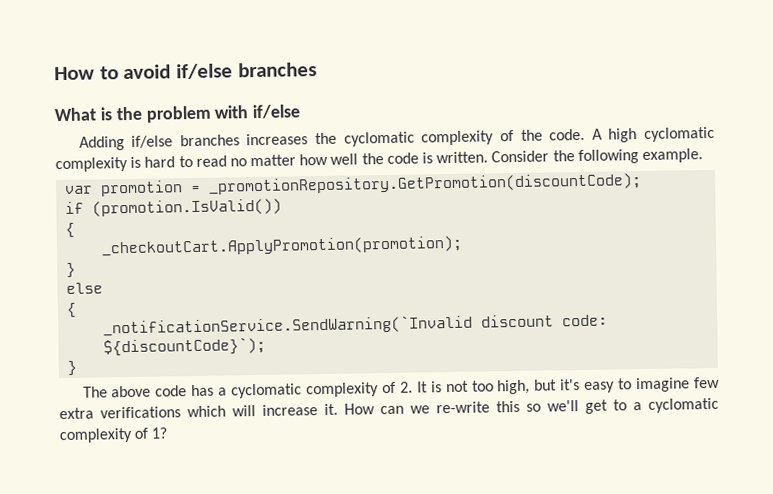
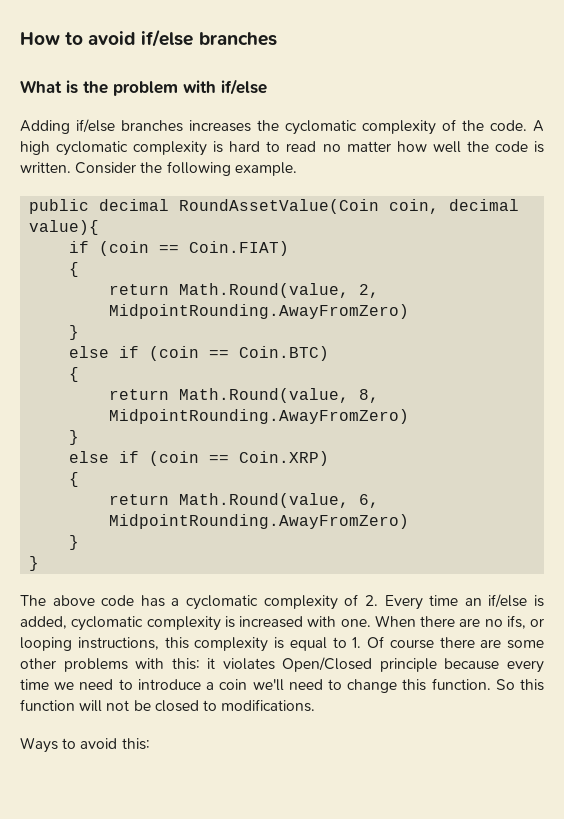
- var promotion = _promotionRepository.GetPromotion(discountCode);
- if (promotion.IsValid())
+ public decimal RoundAssetValue(Coin coin, decimal value){
+ if (coin == Coin.FIAT)
  {
- _checkoutCart.ApplyPromotion(promotion);
+ return Math.Round(value, 2, MidpointRounding.AwayFromZero)
  }
- else
+ else if (coin == Coin.BTC)
  {
- _notificationService.SendWarning(`Invalid discount code: ${discountCode}`);
+ return Math.Round(value, 8, MidpointRounding.AwayFromZero)
+ }
+ else if (coin == Coin.XRP)
+ {
+ return Math.Round(value, 6, MidpointRounding.AwayFromZero)
+ }
- The above code has a cyclomatic complexity of 2. It is not too high, but it's easy to imagine few extra verifications which will increase it. How can we re-write this so we'll get to a cyclomatic complexity of 1?
+ The above code has a cyclomatic complexity of 2. Every time an if/else is added, cyclomatic complexity is increased with one. When there are no ifs, or looping instructions, this complexity is equal to 1. Of course there are some other problems with this: it violates Open/Closed principle because every time we need to introduce a coin we'll need to change this function. So this function will not be closed to modifications.
+ Ways to avoid this:

